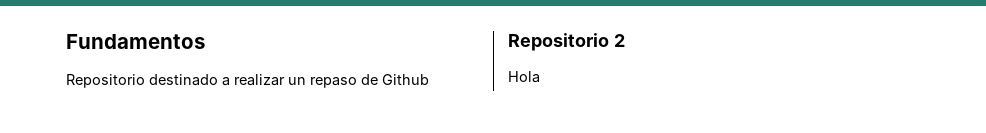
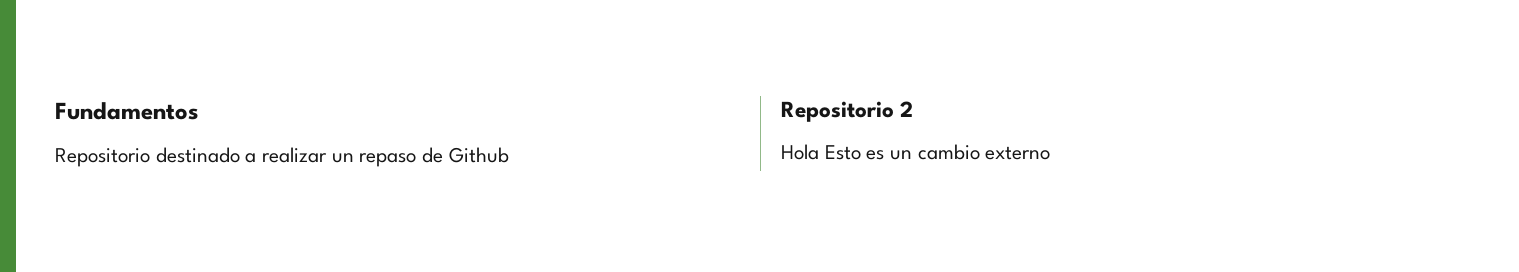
- Hola
+ Hola Esto es un cambio externo

